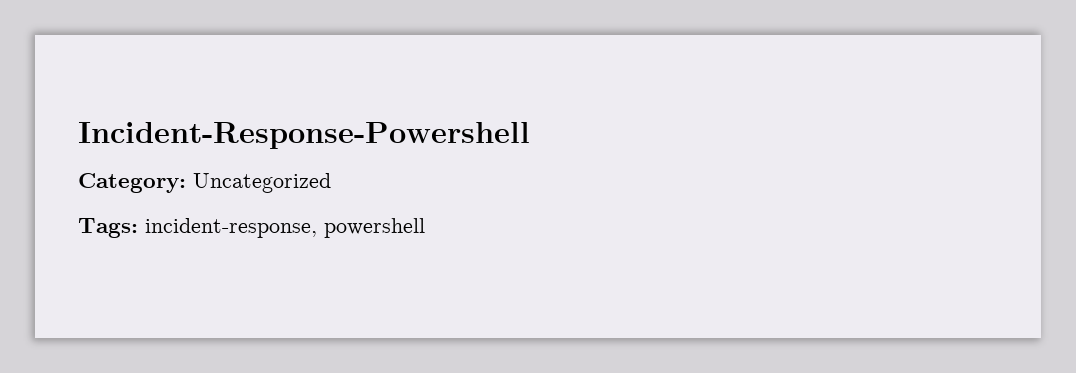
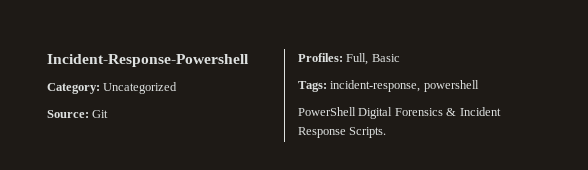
+ Source: Git
+ Profiles: Full, Basic
  Tags: incident-response, powershell
+ PowerShell Digital Forensics & Incident Response Scripts.

